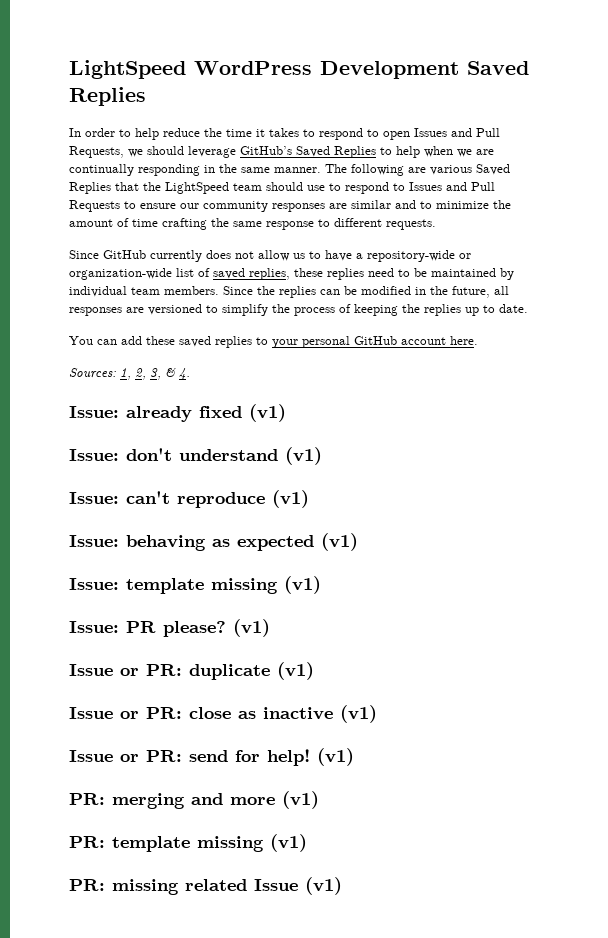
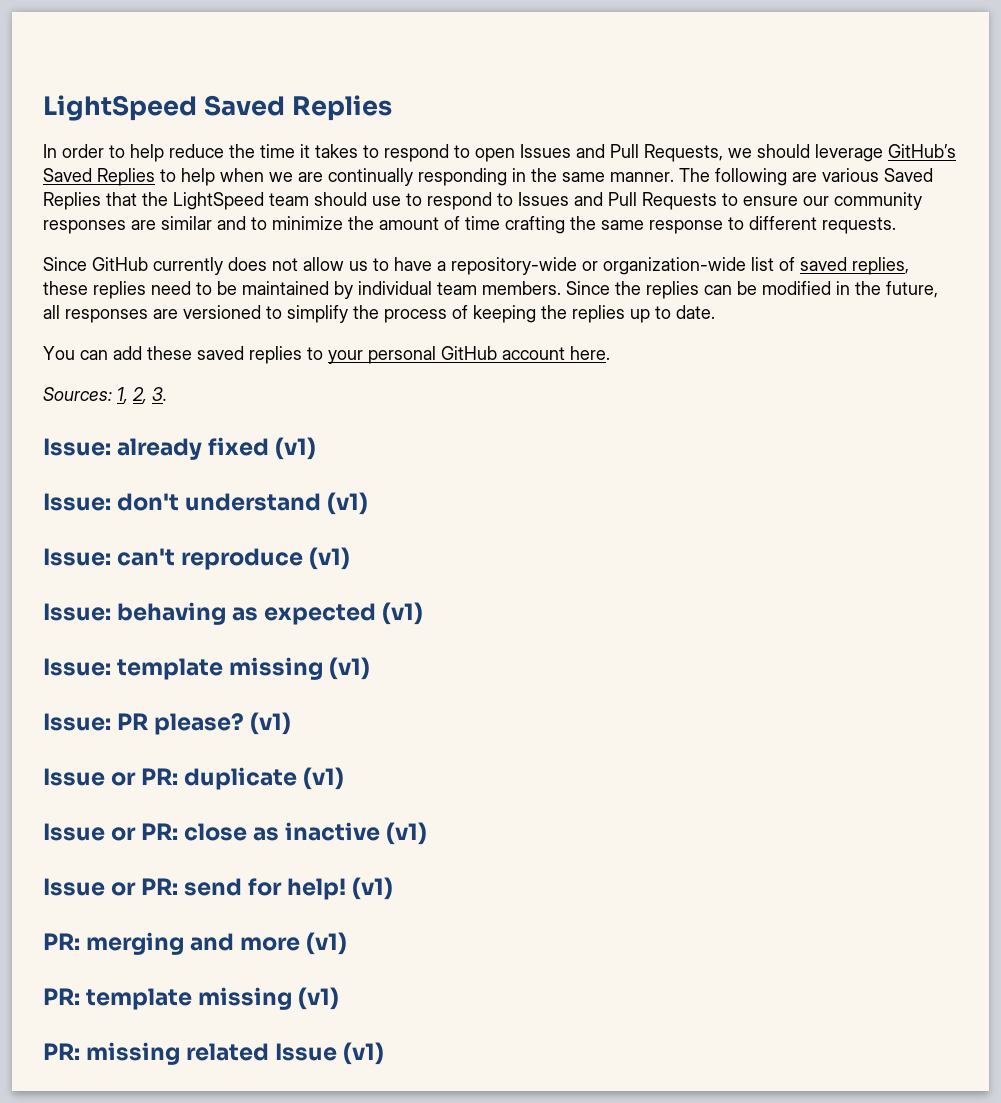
- LightSpeed WordPress Development Saved Replies
+ LightSpeed Saved Replies
- Sources: 1, 2, 3, & 4.
+ Sources: 1, 2, 3.

